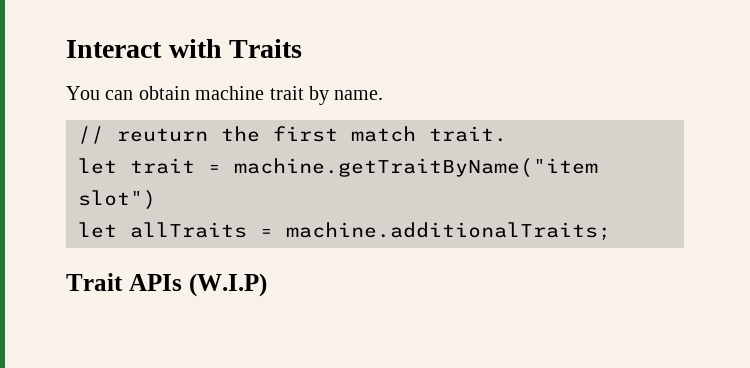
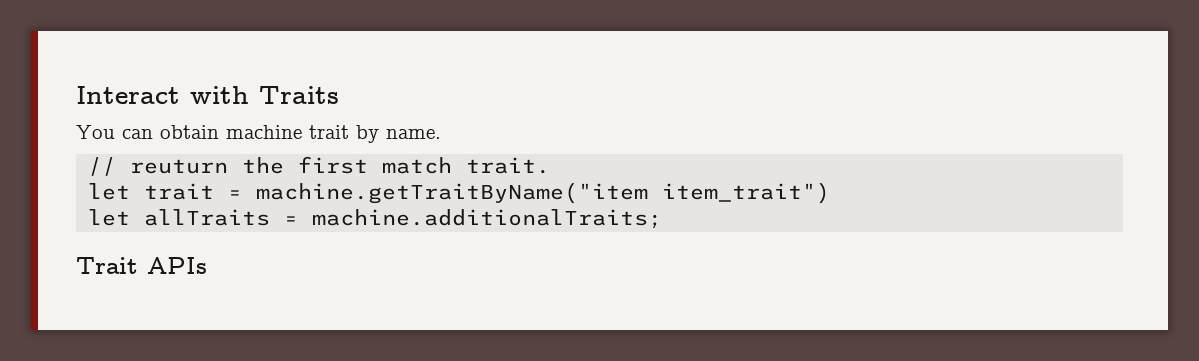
- let trait = machine.getTraitByName("item slot")
+ let trait = machine.getTraitByName("item item_trait")
- Trait APIs (W.I.P)
+ Trait APIs

